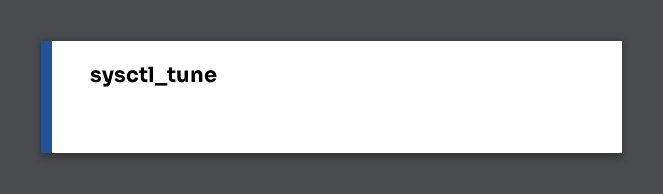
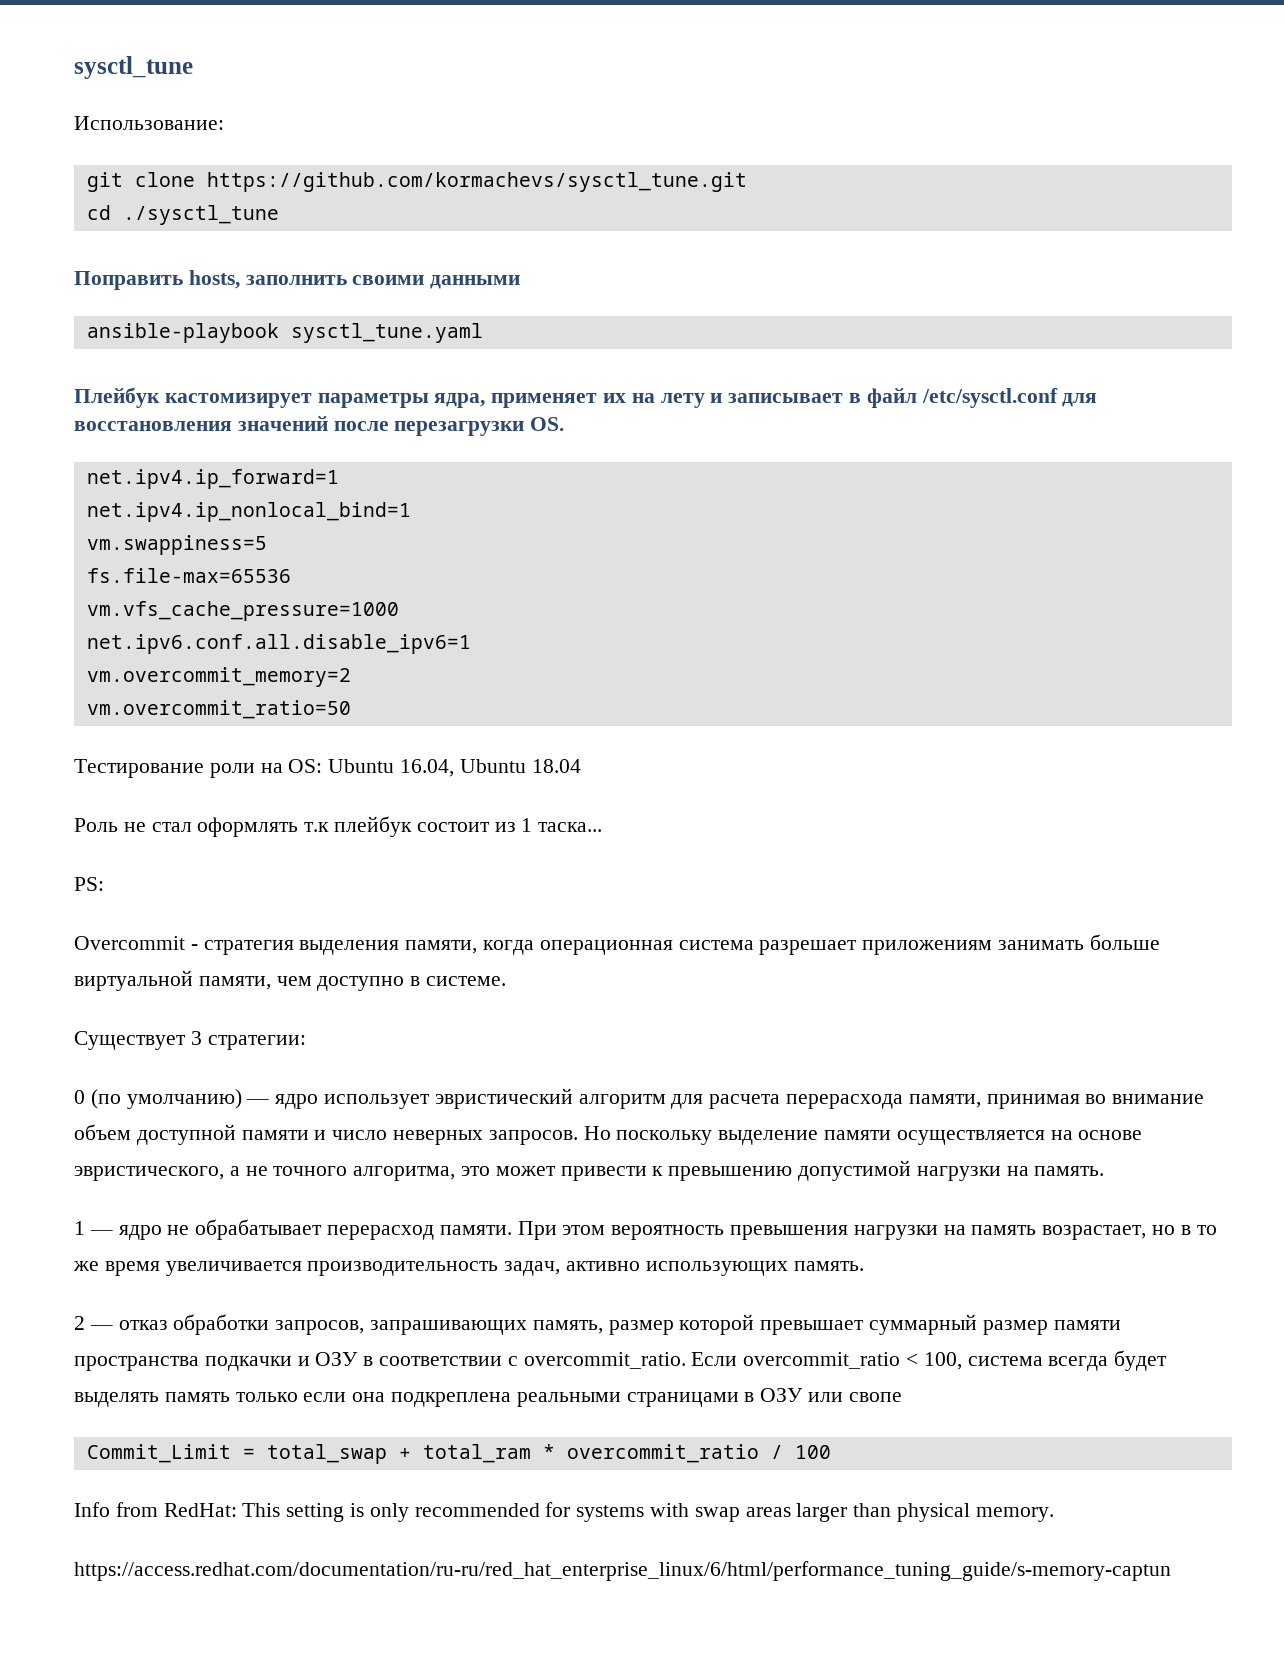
+ Использование:
+ git clone https://github.com/kormachevs/sysctl_tune.git
+ cd ./sysctl_tune
+ Поправить hosts, заполнить своими данными
+ ansible-playbook sysctl_tune.yaml
+ Плейбук кастомизирует параметры ядра, применяет их на лету и записывает в файл /etc/sysctl.conf для восстановления значений после перезагрузки OS.
+ net.ipv4.ip_forward=1
+ net.ipv4.ip_nonlocal_bind=1
+ vm.swappiness=5
+ fs.file-max=65536
+ vm.vfs_cache_pressure=1000
+ net.ipv6.conf.all.disable_ipv6=1
+ vm.overcommit_memory=2
+ vm.overcommit_ratio=50
+ Тестирование роли на OS: Ubuntu 16.04, Ubuntu 18.04
+ Роль не стал оформлять т.к плейбук состоит из 1 таска...
+ PS:
+ Overcommit - стратегия выделения памяти, когда операционная система разрешает приложениям занимать больше виртуальной памяти, чем доступно в системе.
+ Существует 3 стратегии:
+ 0 (по умолчанию) — ядро использует эвристический алгоритм для расчета перерасхода памяти, принимая во внимание объем доступной памяти и число неверных запросов. Но поскольку выделение памяти осуществляется на основе эвристического, а не точного алгоритма, это может привести к превышению допустимой нагрузки на память.
+ 1 — ядро не обрабатывает перерасход памяти. При этом вероятность превышения нагрузки на память возрастает, но в то же время увеличивается производительность задач, активно использующих память.
+ 2 — отказ обработки запросов, запрашивающих память, размер которой превышает суммарный размер памяти пространства подкачки и ОЗУ в соответствии с overcommit_ratio. Если overcommit_ratio < 100, система всегда будет выделять память только если она подкреплена реальными страницами в ОЗУ или свопе
+ Commit_Limit = total_swap + total_ram * overcommit_ratio / 100
+ Info from RedHat: This setting is only recommended for systems with swap areas larger than physical memory.
+ https://access.redhat.com/documentation/ru-ru/red_hat_enterprise_linux/6/html/performance_tuning_guide/s-memory-captun

